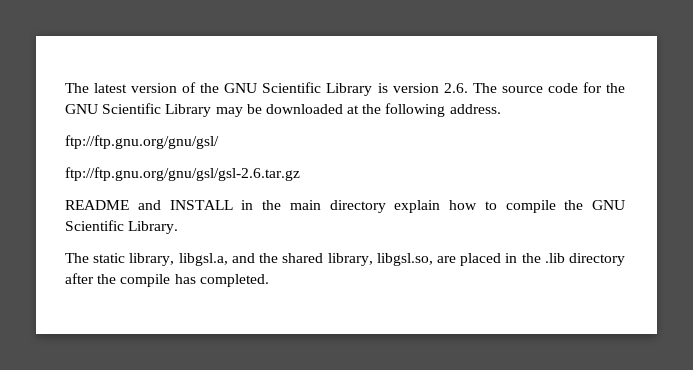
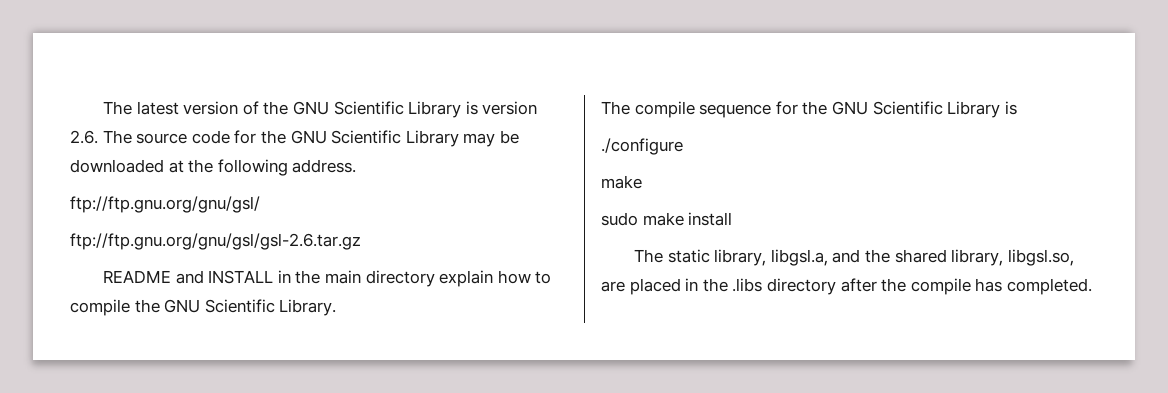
+ The compile sequence for the GNU Scientific Library is
+ ./configure
+ make
+ sudo make install
- The static library, libgsl.a, and the shared library, libgsl.so, are placed in the .lib directory after the compile has completed.
+ The static library, libgsl.a, and the shared library, libgsl.so, are placed in the .libs directory after the compile has completed.

